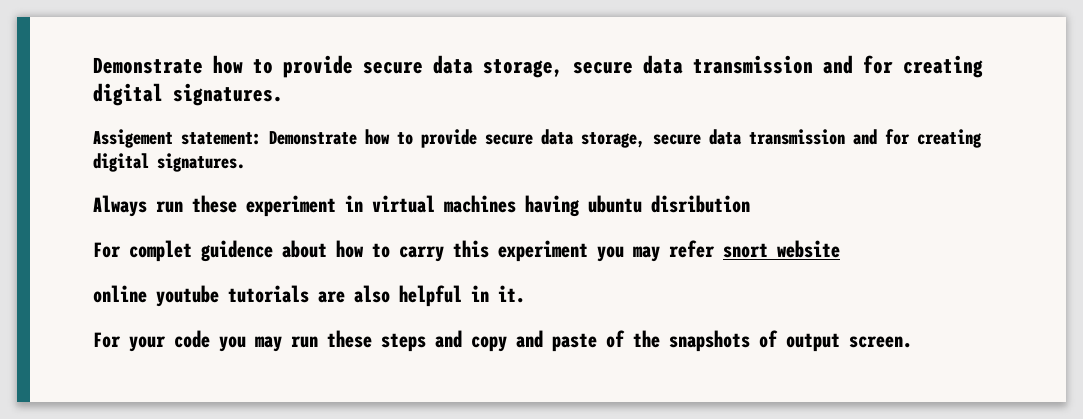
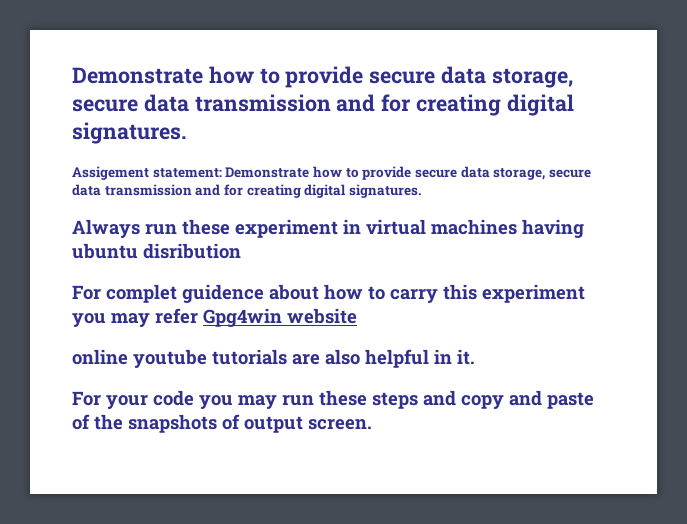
- For complet guidence about how to carry this experiment you may refer snort website
+ For complet guidence about how to carry this experiment you may refer Gpg4win website

